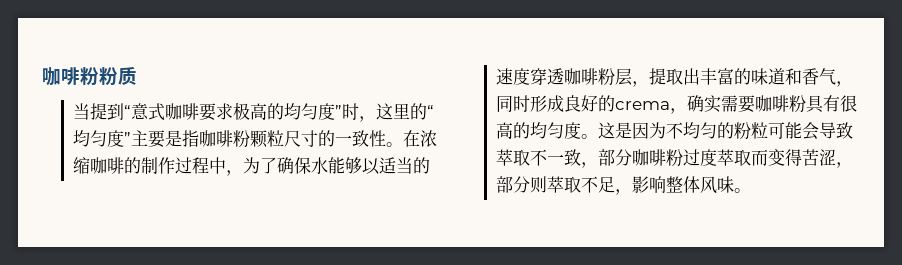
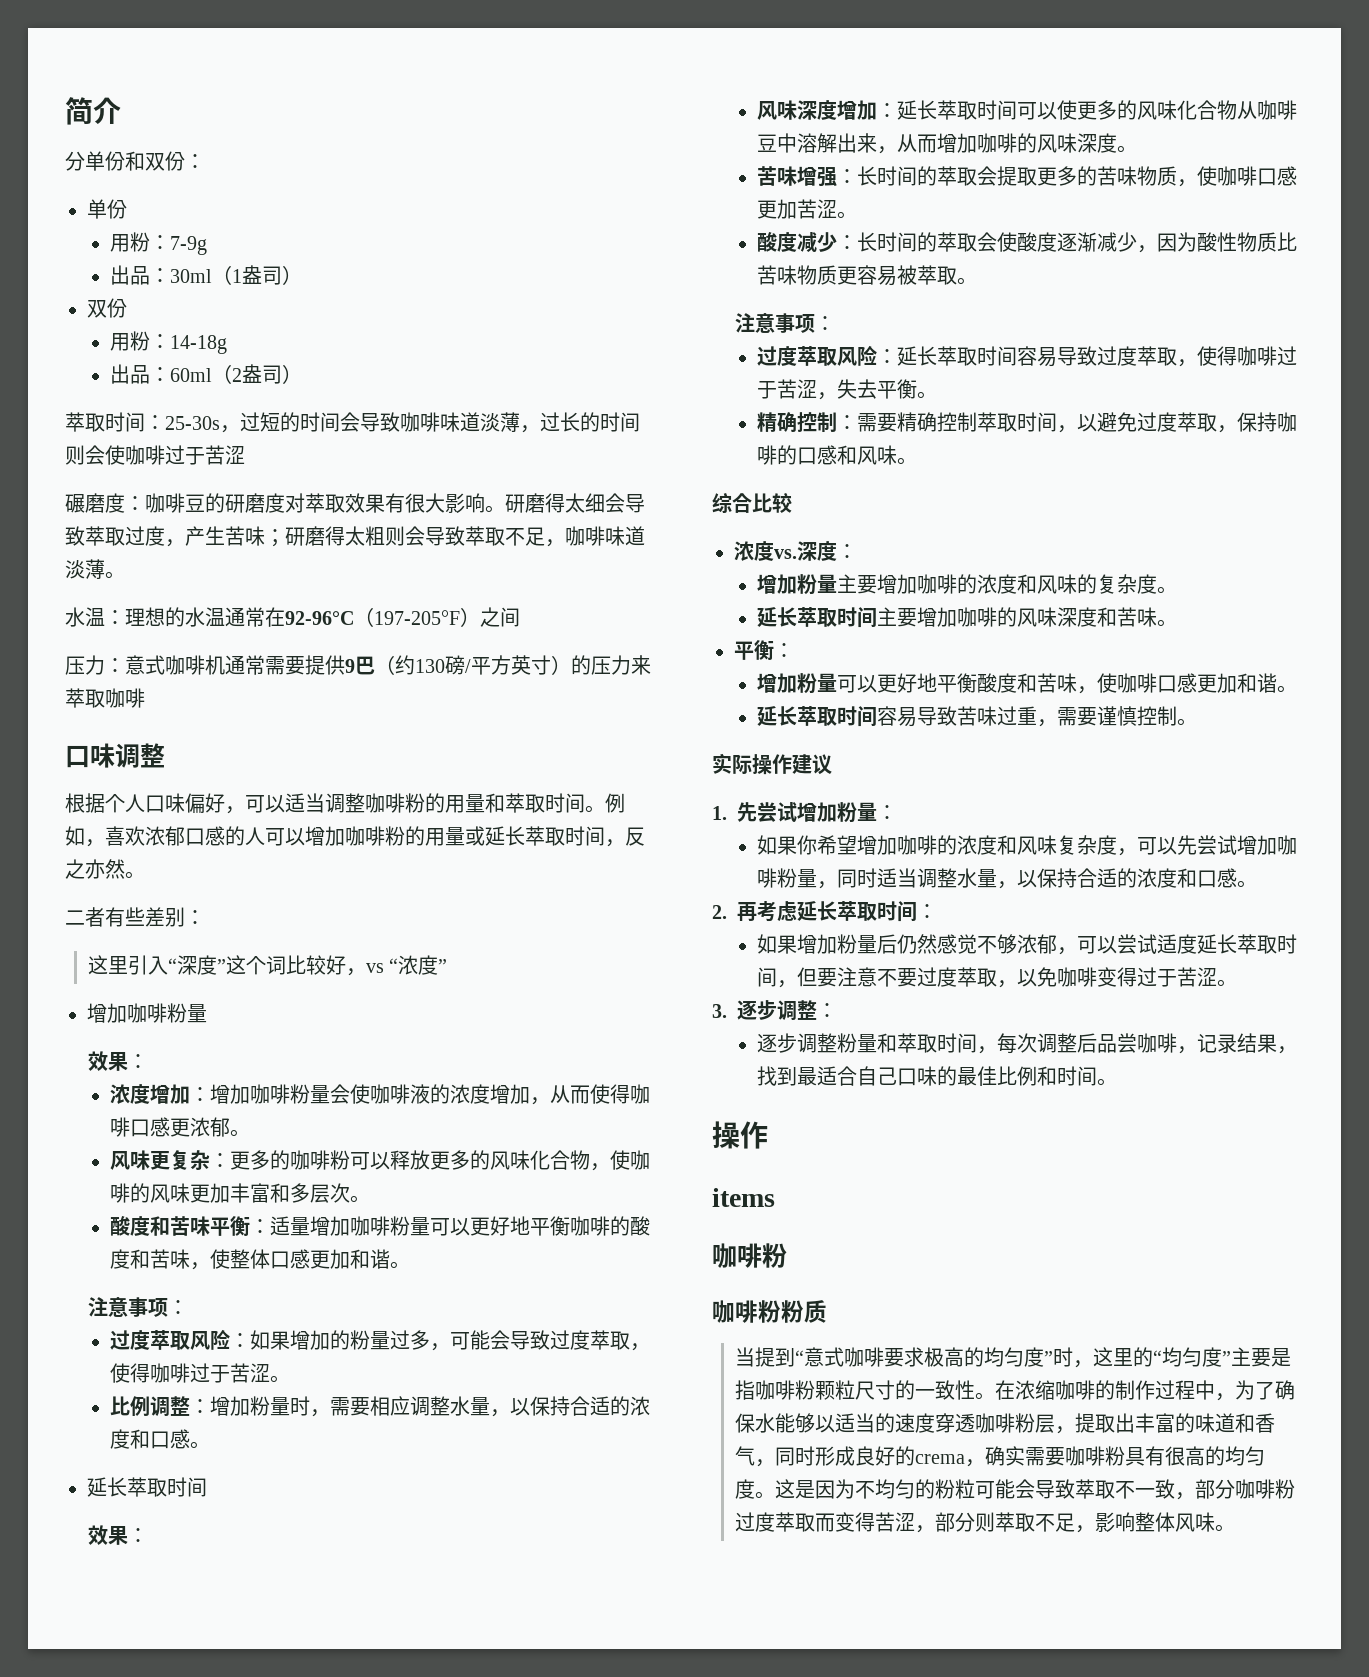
+ 简介
+ 分单份和双份：
+ 单份
+ 用粉：7-9g
+ 出品：30ml（1盎司）
+ 双份
+ 用粉：14-18g
+ 出品：60ml（2盎司）
+ 萃取时间：25-30s，过短的时间会导致咖啡味道淡薄，过长的时间则会使咖啡过于苦涩
+ 碾磨度：咖啡豆的研磨度对萃取效果有很大影响。研磨得太细会导致萃取过度，产生苦味；研磨得太粗则会导致萃取不足，咖啡味道淡薄。
+ 水温：理想的水温通常在92-96°C（197-205°F）之间
+ 压力：意式咖啡机通常需要提供9巴（约130磅/平方英寸）的压力来萃取咖啡
+ 口味调整
+ 根据个人口味偏好，可以适当调整咖啡粉的用量和萃取时间。例如，喜欢浓郁口感的人可以增加咖啡粉的用量或延长萃取时间，反之亦然。
+ 二者有些差别：
+ 这里引入“深度”这个词比较好，vs “浓度”
+ 增加咖啡粉量
+ 效果：
+ 浓度增加：增加咖啡粉量会使咖啡液的浓度增加，从而使得咖啡口感更浓郁。
+ 风味更复杂：更多的咖啡粉可以释放更多的风味化合物，使咖啡的风味更加丰富和多层次。
+ 酸度和苦味平衡：适量增加咖啡粉量可以更好地平衡咖啡的酸度和苦味，使整体口感更加和谐。
+ 注意事项：
+ 过度萃取风险：如果增加的粉量过多，可能会导致过度萃取，使得咖啡过于苦涩。
+ 比例调整：增加粉量时，需要相应调整水量，以保持合适的浓度和口感。
+ 延长萃取时间
+ 效果：
+ 风味深度增加：延长萃取时间可以使更多的风味化合物从咖啡豆中溶解出来，从而增加咖啡的风味深度。
+ 苦味增强：长时间的萃取会提取更多的苦味物质，使咖啡口感更加苦涩。
+ 酸度减少：长时间的萃取会使酸度逐渐减少，因为酸性物质比苦味物质更容易被萃取。
+ 注意事项：
+ 过度萃取风险：延长萃取时间容易导致过度萃取，使得咖啡过于苦涩，失去平衡。
+ 精确控制：需要精确控制萃取时间，以避免过度萃取，保持咖啡的口感和风味。
+ 综合比较
+ 浓度vs.深度：
+ 增加粉量主要增加咖啡的浓度和风味的复杂度。
+ 延长萃取时间主要增加咖啡的风味深度和苦味。
+ 平衡：
+ 增加粉量可以更好地平衡酸度和苦味，使咖啡口感更加和谐。
+ 延长萃取时间容易导致苦味过重，需要谨慎控制。
+ 实际操作建议
+ 1.先尝试增加粉量：
+ 如果你希望增加咖啡的浓度和风味复杂度，可以先尝试增加咖啡粉量，同时适当调整水量，以保持合适的浓度和口感。
+ 2.再考虑延长萃取时间：
+ 如果增加粉量后仍然感觉不够浓郁，可以尝试适度延长萃取时间，但要注意不要过度萃取，以免咖啡变得过于苦涩。
+ 3.逐步调整：
+ 逐步调整粉量和萃取时间，每次调整后品尝咖啡，记录结果，找到最适合自己口味的最佳比例和时间。
+ 操作
+ items
+ 咖啡粉

